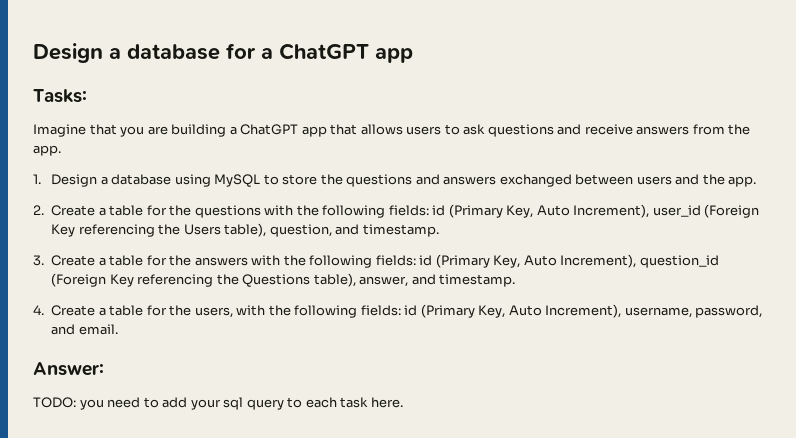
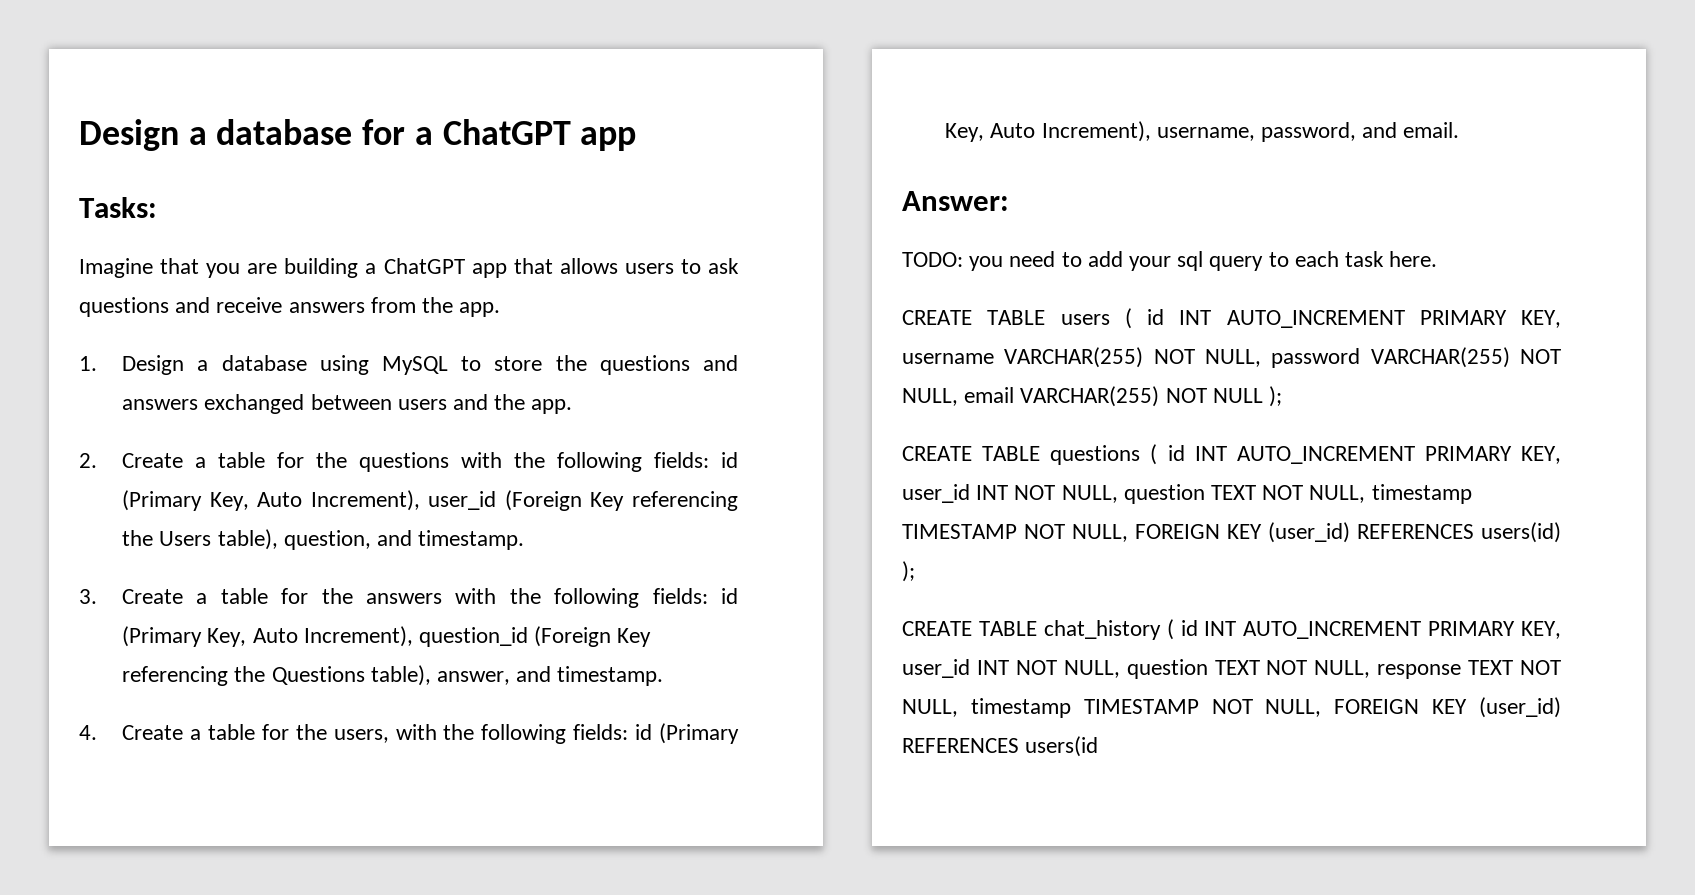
+ CREATE TABLE users ( id INT AUTO_INCREMENT PRIMARY KEY, username VARCHAR(255) NOT NULL, password VARCHAR(255) NOT NULL, email VARCHAR(255) NOT NULL );
+ CREATE TABLE questions ( id INT AUTO_INCREMENT PRIMARY KEY, user_id INT NOT NULL, question TEXT NOT NULL, timestamp TIMESTAMP NOT NULL, FOREIGN KEY (user_id) REFERENCES users(id) );
+ CREATE TABLE chat_history ( id INT AUTO_INCREMENT PRIMARY KEY, user_id INT NOT NULL, question TEXT NOT NULL, response TEXT NOT NULL, timestamp TIMESTAMP NOT NULL, FOREIGN KEY (user_id) REFERENCES users(id

